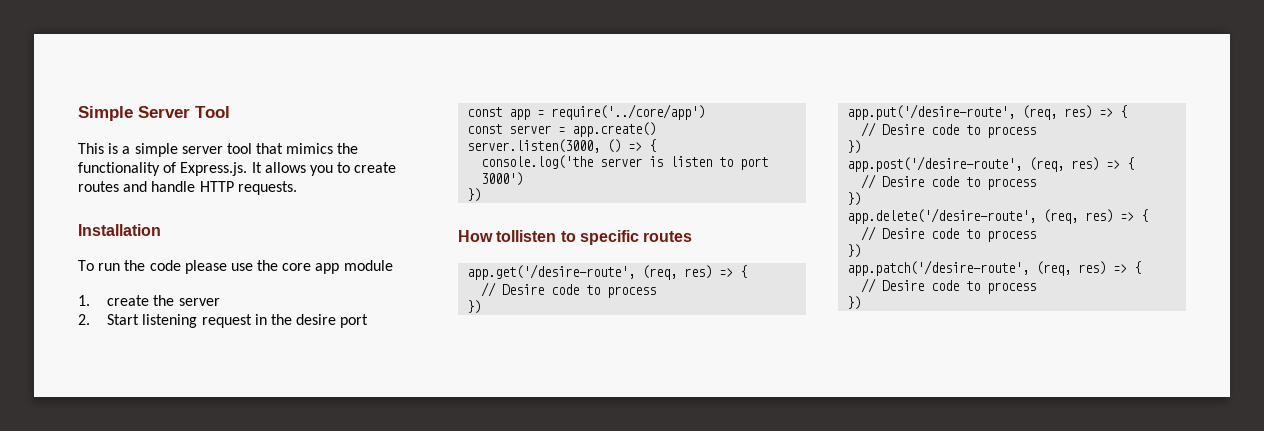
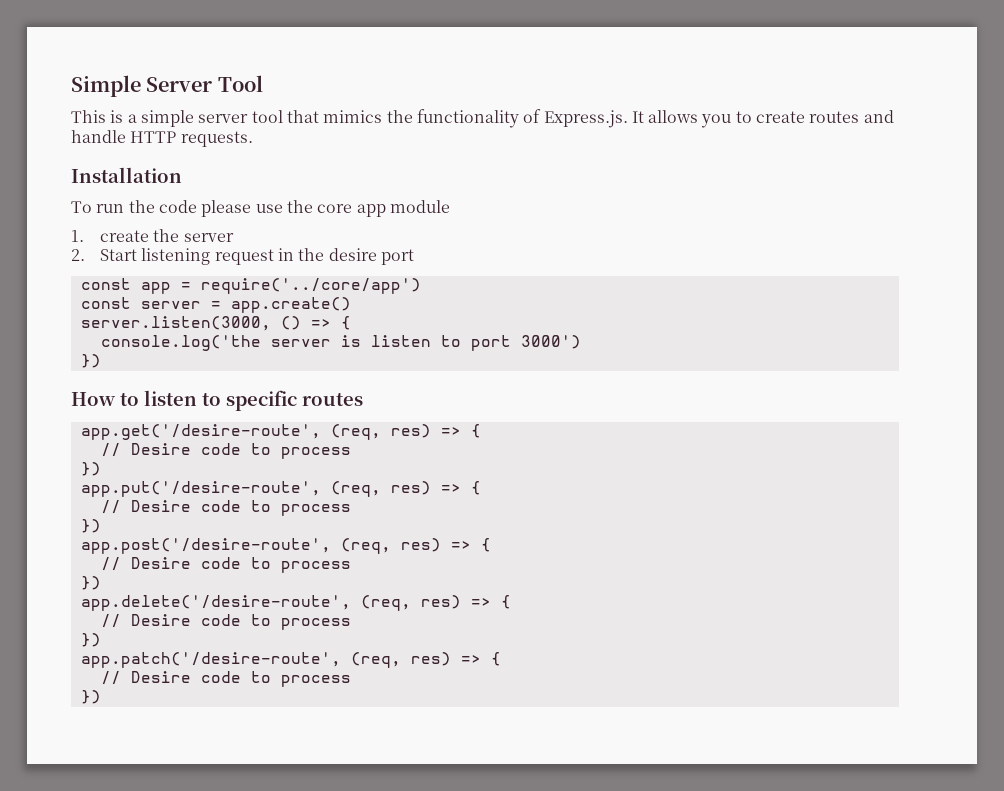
- How tollisten to specific routes
+ How to listen to specific routes

